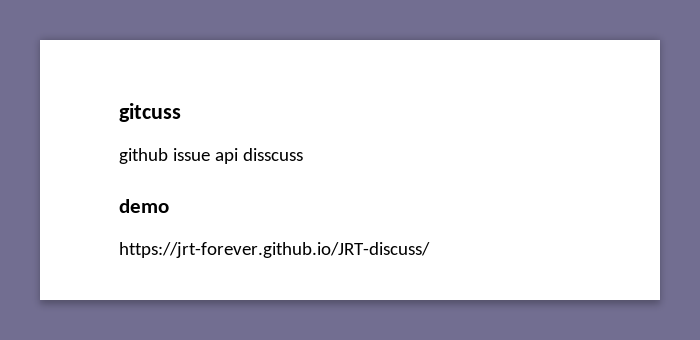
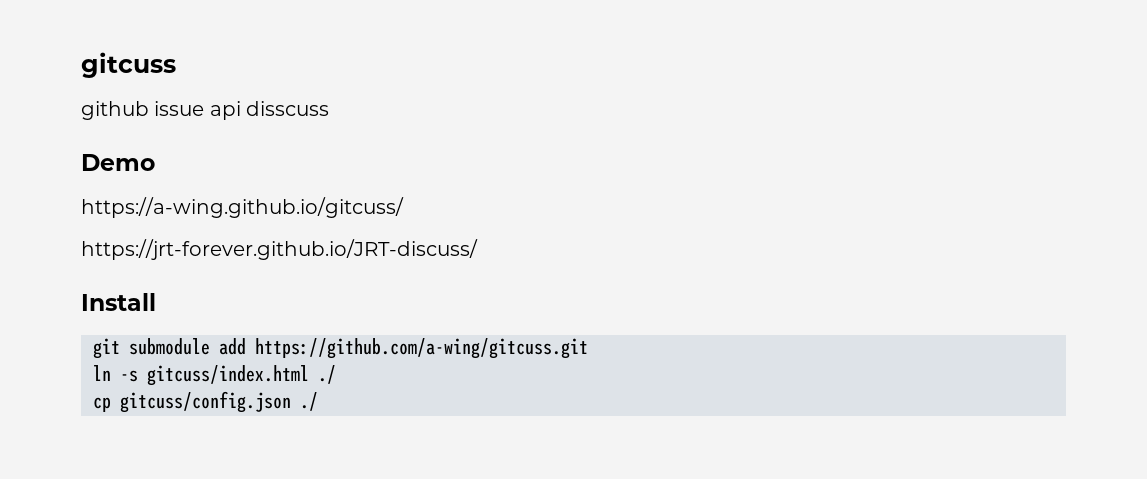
- demo
+ Demo
+ https://a-wing.github.io/gitcuss/
+ Install
+ git submodule add https://github.com/a-wing/gitcuss.git
+ ln -s gitcuss/index.html ./
+ cp gitcuss/config.json ./

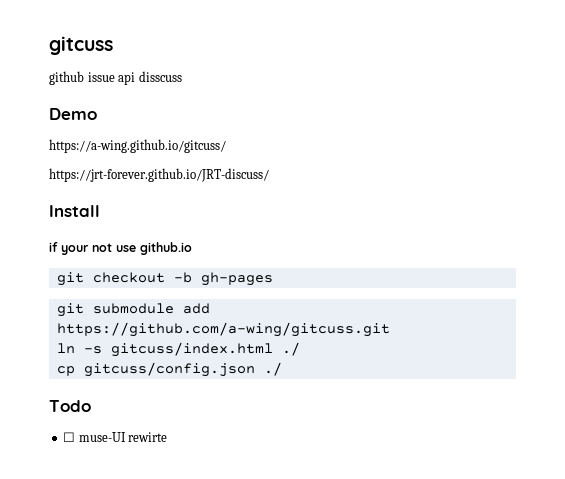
+ if your not use github.io
+ git checkout -b gh-pages
+ Todo
+ ☐ muse-UI rewirte

